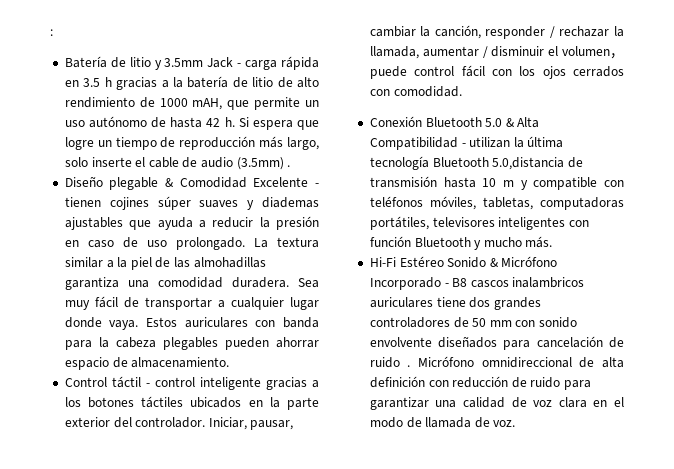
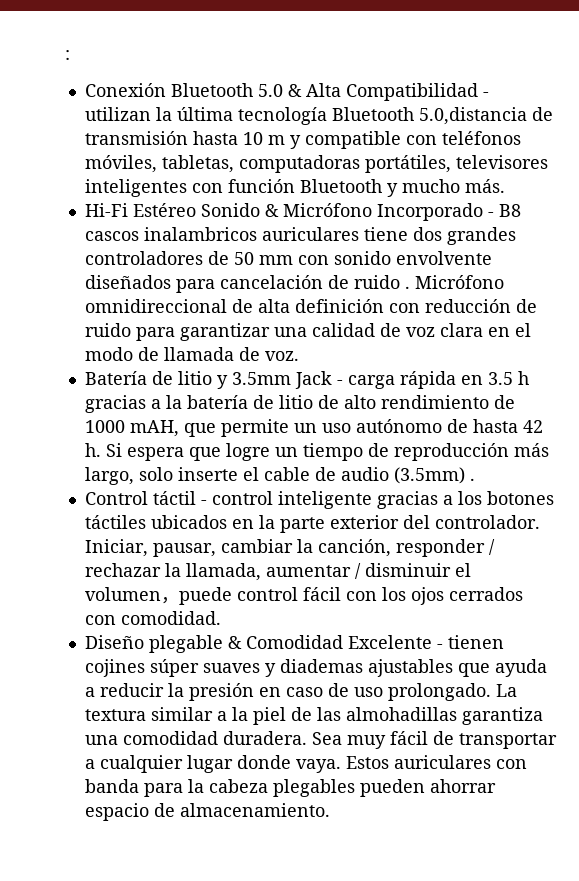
- Batería de litio y 3.5mm Jack - carga rápida en 3.5 h gracias a la batería de litio de alto rendimiento de 1000 mAH, que permite un uso autónomo de hasta 42 h. Si espera que logre un tiempo de reproducción más largo, solo inserte el cable de audio (3.5mm) .
- Diseño plegable & Comodidad Excelente - tienen cojines súper suaves y diademas ajustables que ayuda a reducir la presión en caso de uso prolongado. La textura similar a la piel de las almohadillas garantiza una comodidad duradera. Sea muy fácil de transportar a cualquier lugar donde vaya. Estos auriculares con banda para la cabeza plegables pueden ahorrar espacio de almacenamiento.
- Control táctil - control inteligente gracias a los botones táctiles ubicados en la parte exterior del controlador. Iniciar, pausar, cambiar la canción, responder / rechazar la llamada, aumentar / disminuir el volumen，puede control fácil con los ojos cerrados con comodidad.
+ Batería de litio y 3.5mm Jack - carga rápida en 3.5 h gracias a la batería de litio de alto rendimiento de 1000 mAH, que permite un uso autónomo de hasta 42 h. Si espera que logre un tiempo de reproducción más largo, solo inserte el cable de audio (3.5mm) .
+ Control táctil - control inteligente gracias a los botones táctiles ubicados en la parte exterior del controlador. Iniciar, pausar, cambiar la canción, responder / rechazar la llamada, aumentar / disminuir el volumen，puede control fácil con los ojos cerrados con comodidad.
+ Diseño plegable & Comodidad Excelente - tienen cojines súper suaves y diademas ajustables que ayuda a reducir la presión en caso de uso prolongado. La textura similar a la piel de las almohadillas garantiza una comodidad duradera. Sea muy fácil de transportar a cualquier lugar donde vaya. Estos auriculares con banda para la cabeza plegables pueden ahorrar espacio de almacenamiento.

